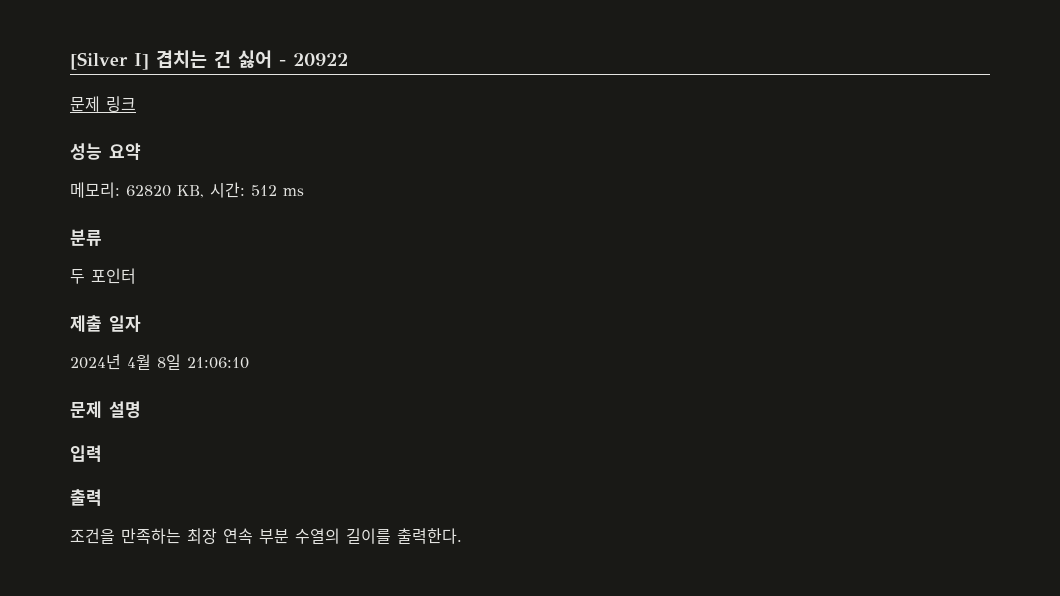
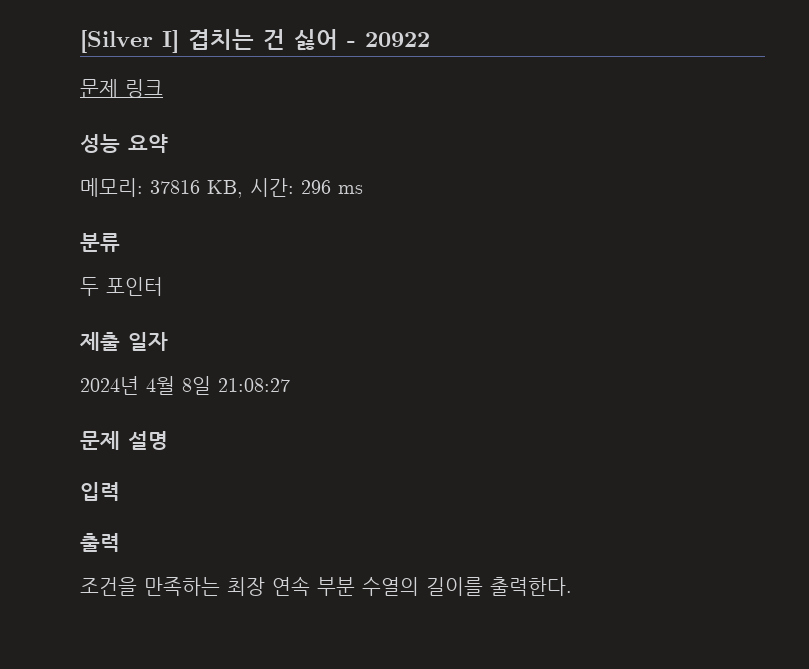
- 메모리: 62820 KB, 시간: 512 ms
+ 메모리: 37816 KB, 시간: 296 ms
- 2024년 4월 8일 21:06:10
+ 2024년 4월 8일 21:08:27

